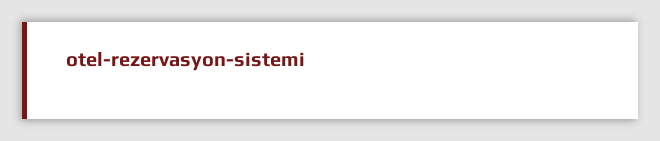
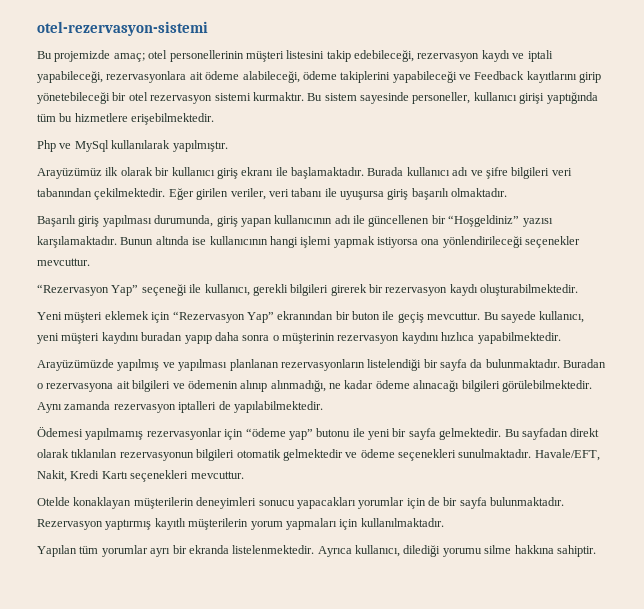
+ Bu projemizde amaç; otel personellerinin müşteri listesini takip edebileceği, rezervasyon kaydı ve iptali yapabileceği, rezervasyonlara ait ödeme alabileceği, ödeme takiplerini yapabileceği ve Feedback kayıtlarını girip yönetebileceği bir otel rezervasyon sistemi kurmaktır. Bu sistem sayesinde personeller, kullanıcı girişi yaptığında tüm bu hizmetlere erişebilmektedir.
+ Php ve MySql kullanılarak yapılmıştır.
+ Arayüzümüz ilk olarak bir kullanıcı giriş ekranı ile başlamaktadır. Burada kullanıcı adı ve şifre bilgileri veri tabanından çekilmektedir. Eğer girilen veriler, veri tabanı ile uyuşursa giriş başarılı olmaktadır.
+ Başarılı giriş yapılması durumunda, giriş yapan kullanıcının adı ile güncellenen bir “Hoşgeldiniz” yazısı karşılamaktadır. Bunun altında ise kullanıcının hangi işlemi yapmak istiyorsa ona yönlendirileceği seçenekler mevcuttur.
+ “Rezervasyon Yap” seçeneği ile kullanıcı, gerekli bilgileri girerek bir rezervasyon kaydı oluşturabilmektedir.
+ Yeni müşteri eklemek için “Rezervasyon Yap” ekranından bir buton ile geçiş mevcuttur. Bu sayede kullanıcı, yeni müşteri kaydını buradan yapıp daha sonra o müşterinin rezervasyon kaydını hızlıca yapabilmektedir.
+ Arayüzümüzde yapılmış ve yapılması planlanan rezervasyonların listelendiği bir sayfa da bulunmaktadır. Buradan o rezervasyona ait bilgileri ve ödemenin alınıp alınmadığı, ne kadar ödeme alınacağı bilgileri görülebilmektedir. Aynı zamanda rezervasyon iptalleri de yapılabilmektedir.
+ Ödemesi yapılmamış rezervasyonlar için “ödeme yap” butonu ile yeni bir sayfa gelmektedir. Bu sayfadan direkt olarak tıklanılan rezervasyonun bilgileri otomatik gelmektedir ve ödeme seçenekleri sunulmaktadır. Havale/EFT, Nakit, Kredi Kartı seçenekleri mevcuttur.
+ Otelde konaklayan müşterilerin deneyimleri sonucu yapacakları yorumlar için de bir sayfa bulunmaktadır. Rezervasyon yaptırmış kayıtlı müşterilerin yorum yapmaları için kullanılmaktadır.
+ Yapılan tüm yorumlar ayrı bir ekranda listelenmektedir. Ayrıca kullanıcı, dilediği yorumu silme hakkına sahiptir.

